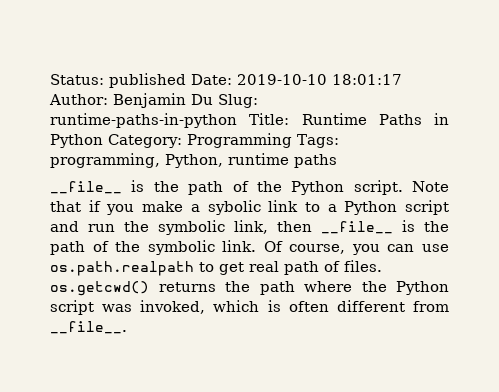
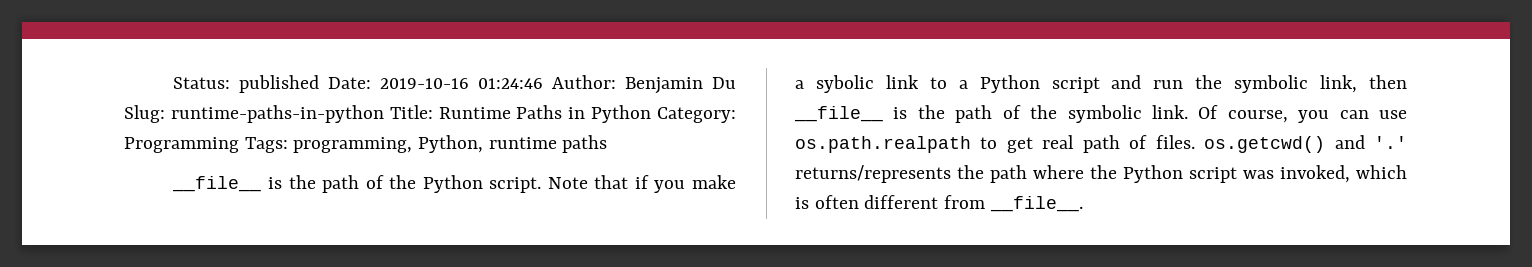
- Status: published Date: 2019-10-10 18:01:17 Author: Benjamin Du Slug: runtime-paths-in-python Title: Runtime Paths in Python Category: Programming Tags: programming, Python, runtime paths
+ Status: published Date: 2019-10-16 01:24:46 Author: Benjamin Du Slug: runtime-paths-in-python Title: Runtime Paths in Python Category: Programming Tags: programming, Python, runtime paths
- Of course, you can use os.path.realpath to get real path of files. os.getcwd() returns the path where the Python script was invoked, which is often different from __file__.
+ Of course, you can use os.path.realpath to get real path of files. os.getcwd() and '.' returns/represents the path where the Python script was invoked, which is often different from __file__.

